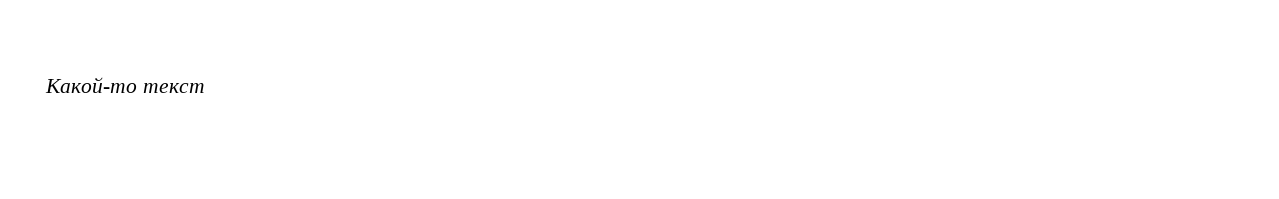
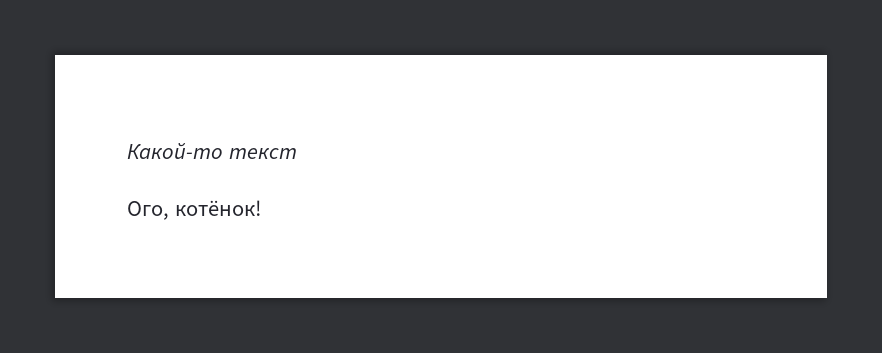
+ Ого, котёнок!

